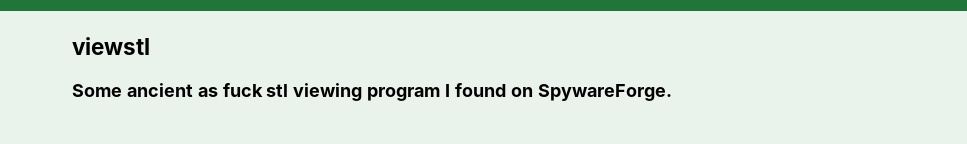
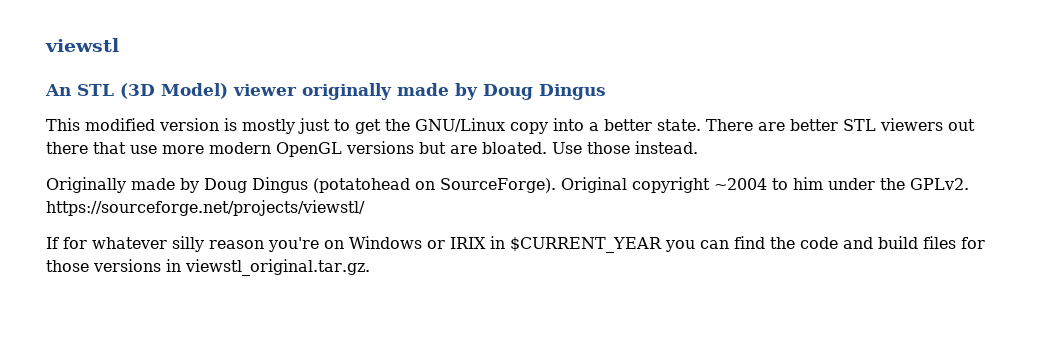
- Some ancient as fuck stl viewing program I found on SpywareForge.
+ An STL (3D Model) viewer originally made by Doug Dingus
+ This modified version is mostly just to get the GNU/Linux copy into a better state. There are better STL viewers out there that use more modern OpenGL versions but are bloated. Use those instead.
+ Originally made by Doug Dingus (potatohead on SourceForge). Original copyright ~2004 to him under the GPLv2. https://sourceforge.net/projects/viewstl/
+ If for whatever silly reason you're on Windows or IRIX in $CURRENT_YEAR you can find the code and build files for those versions in viewstl_original.tar.gz.

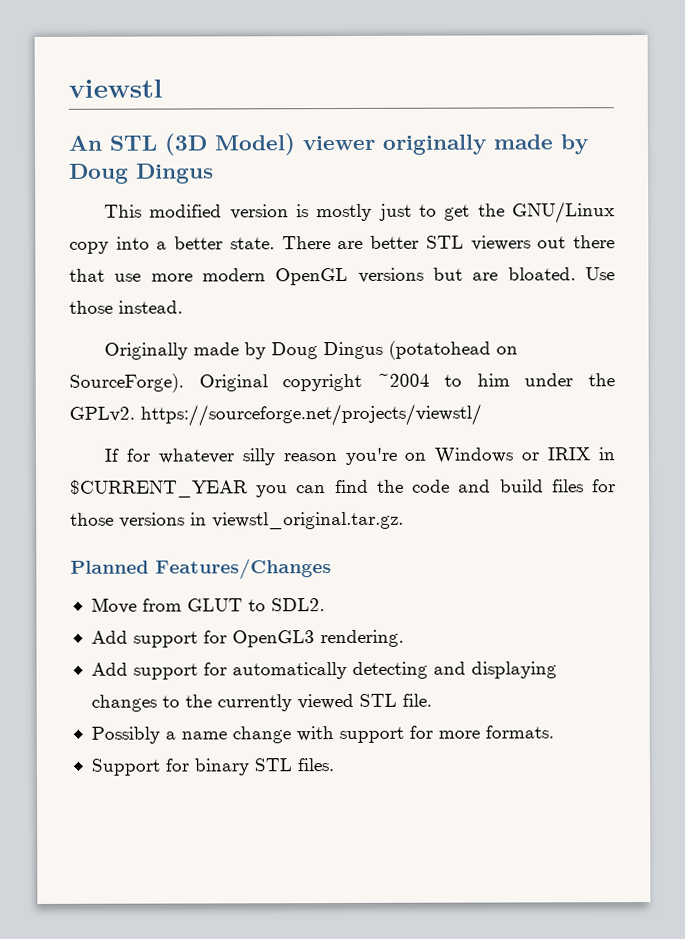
+ Planned Features/Changes
+ Move from GLUT to SDL2.
+ Add support for OpenGL3 rendering.
+ Add support for automatically detecting and displaying changes to the currently viewed STL file.
+ Possibly a name change with support for more formats.
+ Support for binary STL files.

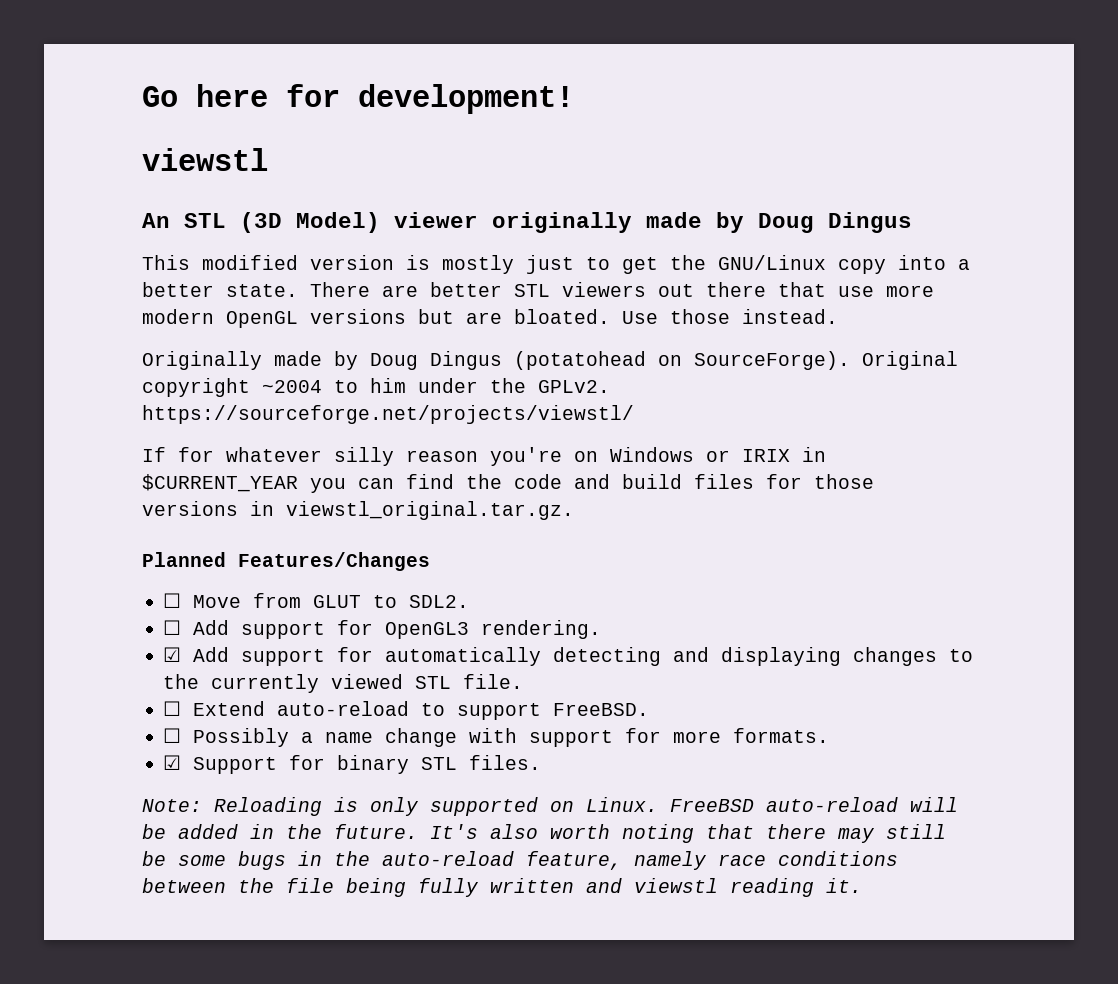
+ Go here for development!
- Move from GLUT to SDL2.
+ ☐ Move from GLUT to SDL2.
- Add support for OpenGL3 rendering.
+ ☐ Add support for OpenGL3 rendering.
- Add support for automatically detecting and displaying changes to the currently viewed STL file.
+ ☑ Add support for automatically detecting and displaying changes to the currently viewed STL file.
- Possibly a name change with support for more formats.
+ ☐ Extend auto-reload to support FreeBSD.
+ ☐ Possibly a name change with support for more formats.
- Support for binary STL files.
+ ☑ Support for binary STL files.
+ Note: Reloading is only supported on Linux. FreeBSD auto-reload will be added in the future. It's also worth noting that there may still be some bugs in the auto-reload feature, namely race conditions between the file being fully written and viewstl reading it.

